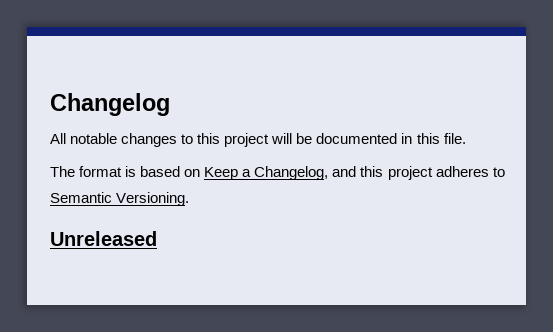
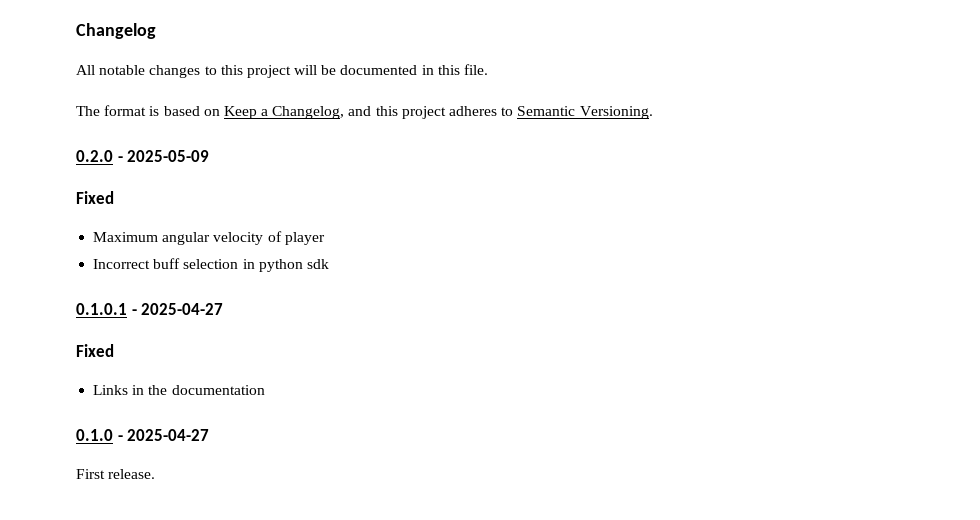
- Unreleased
+ 0.2.0 - 2025-05-09
+ Fixed
+ Maximum angular velocity of player
+ Incorrect buff selection in python sdk
+ 0.1.0.1 - 2025-04-27
+ Fixed
+ Links in the documentation
+ 0.1.0 - 2025-04-27
+ First release.

